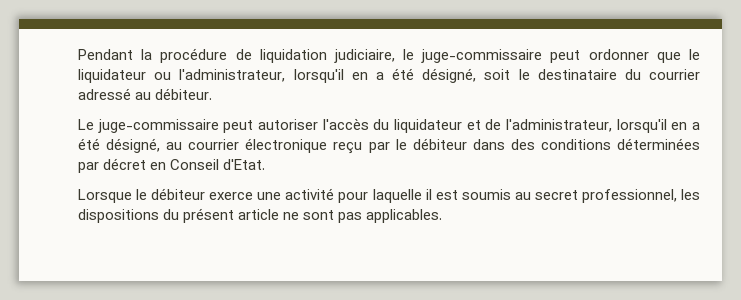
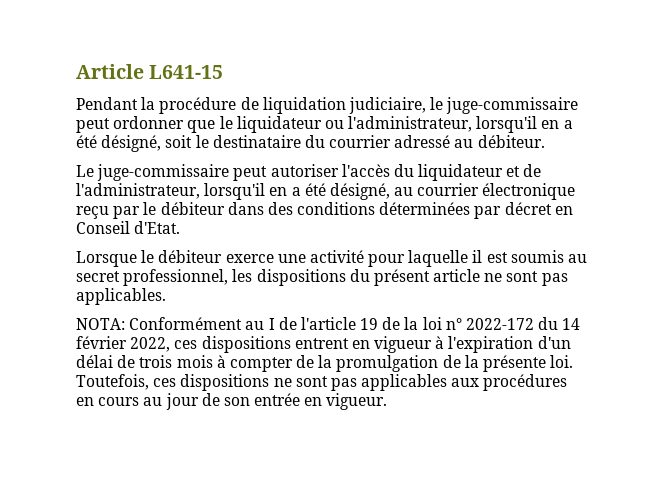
+ Article L641-15
+ NOTA: Conformément au I de l'article 19 de la loi n° 2022-172 du 14 février 2022, ces dispositions entrent en vigueur à l'expiration d'un délai de trois mois à compter de la promulgation de la présente loi. Toutefois, ces dispositions ne sont pas applicables aux procédures en cours au jour de son entrée en vigueur.

